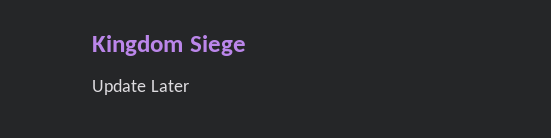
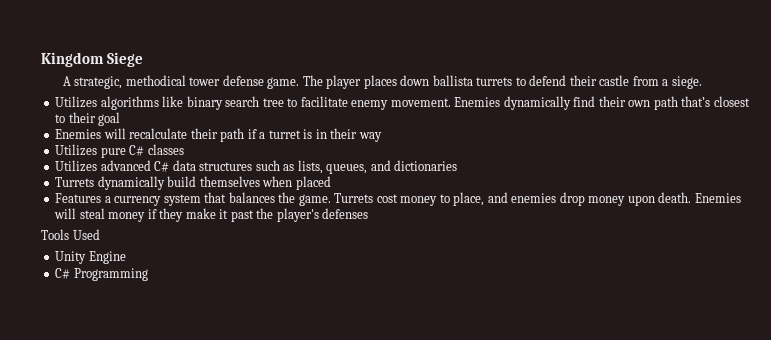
- Update Later
+ A strategic, methodical tower defense game. The player places down ballista turrets to defend their castle from a siege.
+ Utilizes algorithms like binary search tree to facilitate enemy movement. Enemies dynamically find their own path that’s closest to their goal
+ Enemies will recalculate their path if a turret is in their way
+ Utilizes pure C# classes
+ Utilizes advanced C# data structures such as lists, queues, and dictionaries
+ Turrets dynamically build themselves when placed
+ Features a currency system that balances the game. Turrets cost money to place, and enemies drop money upon death. Enemies will steal money if they make it past the player's defenses
+ Tools Used
+ Unity Engine
+ C# Programming

